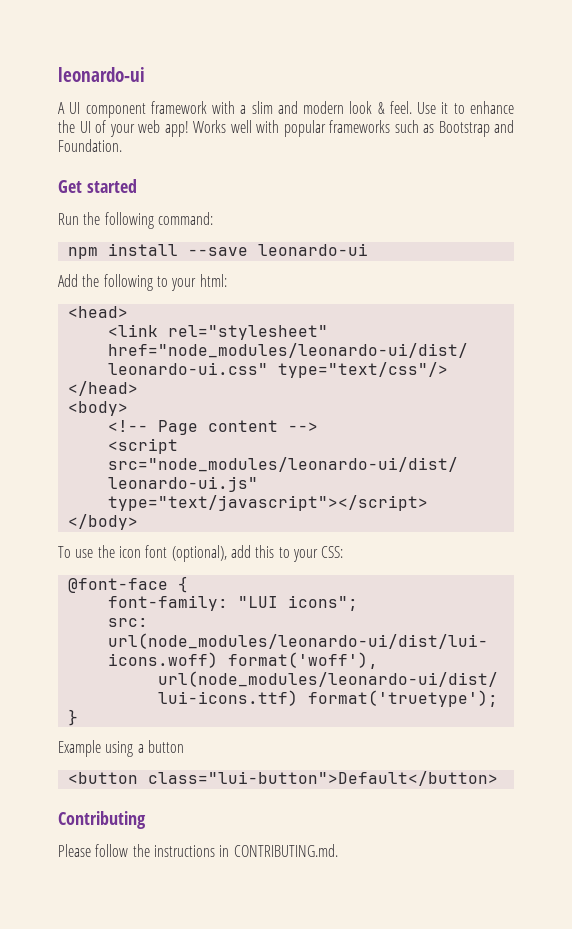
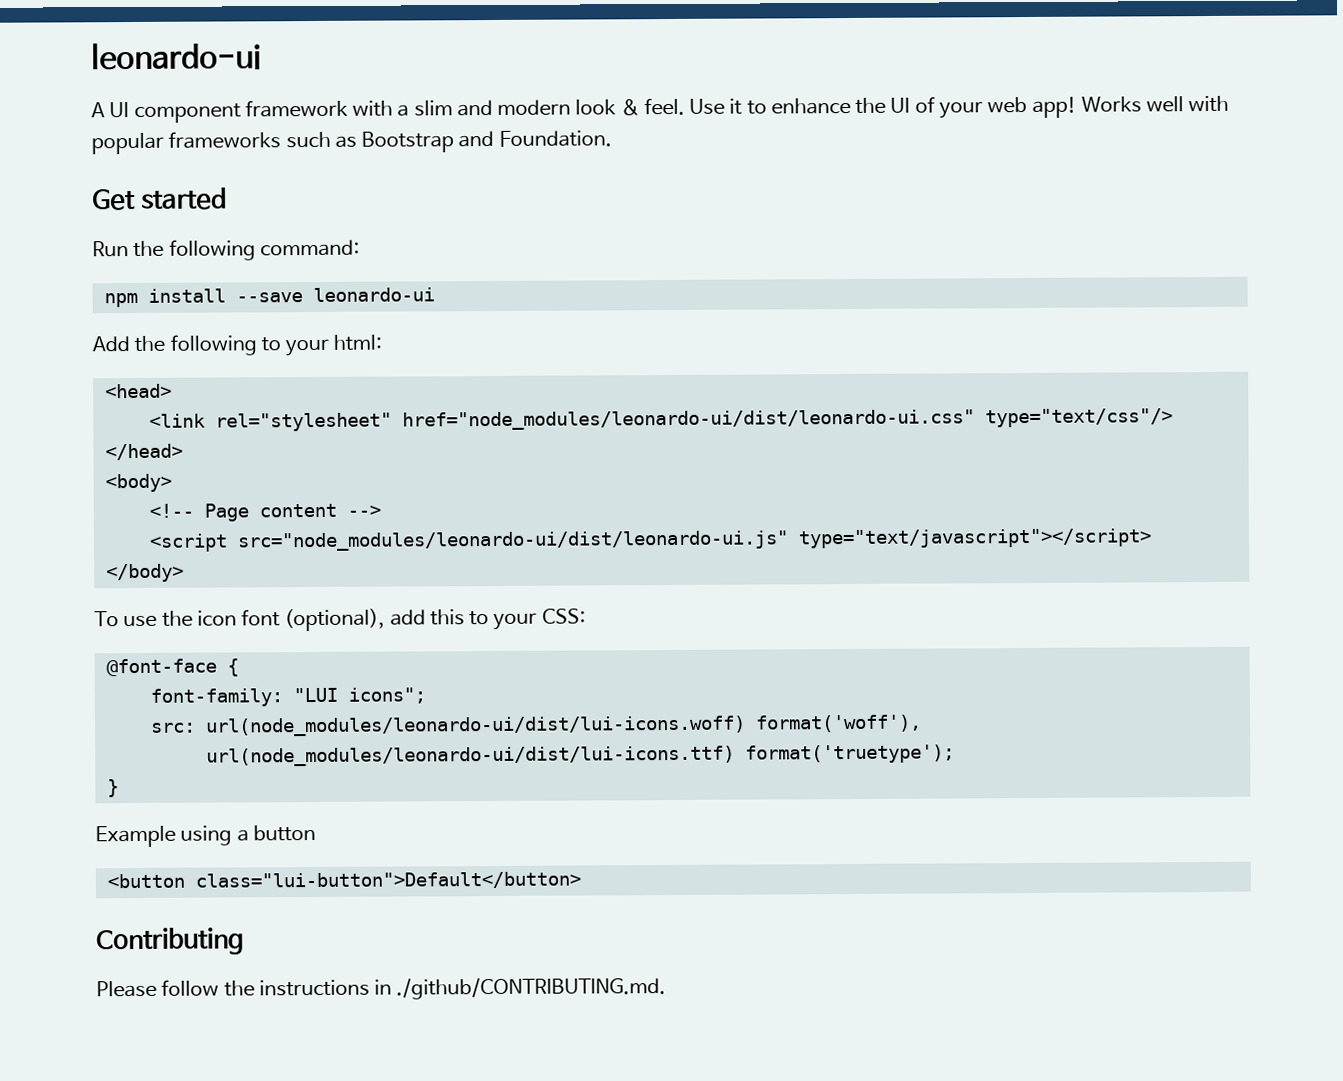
- Please follow the instructions in CONTRIBUTING.md.
+ Please follow the instructions in ./github/CONTRIBUTING.md.

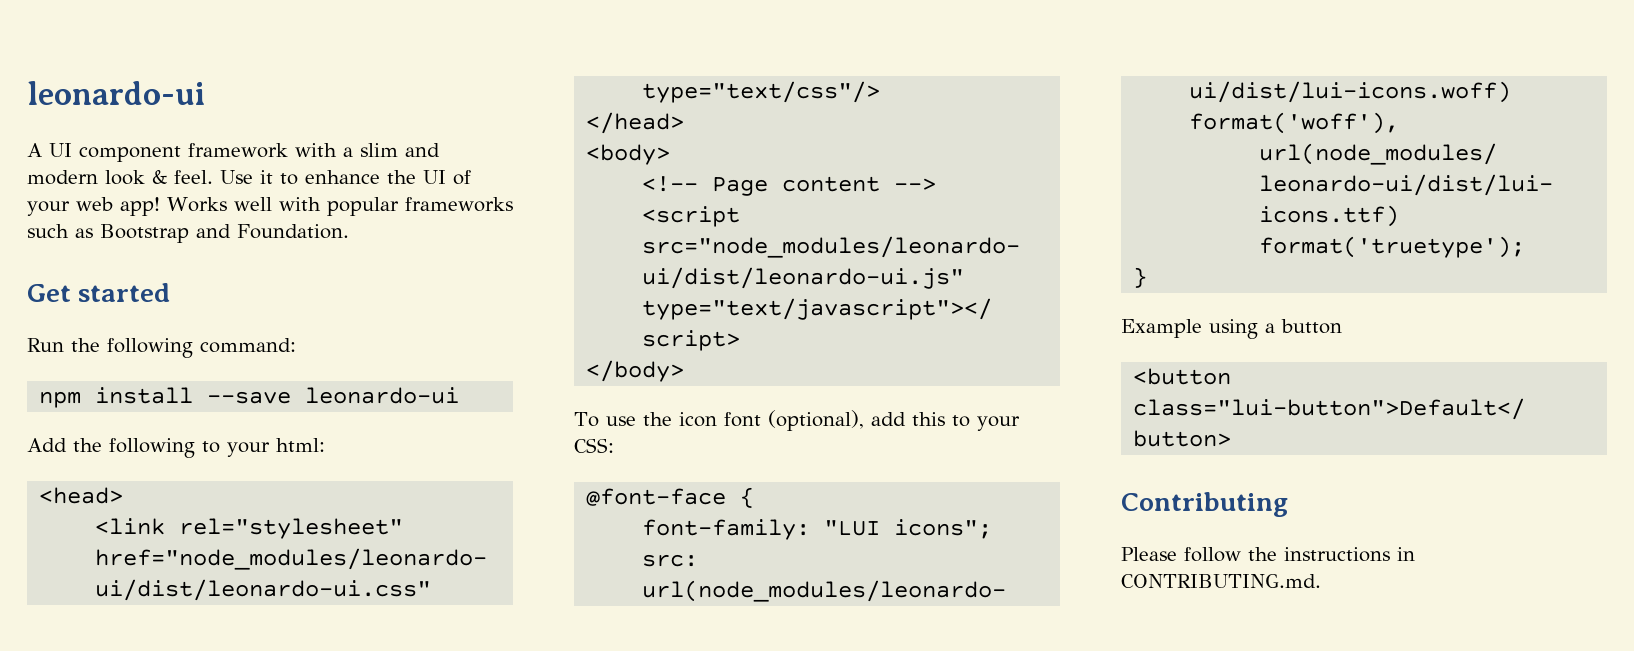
- Please follow the instructions in ./github/CONTRIBUTING.md.
+ Please follow the instructions in CONTRIBUTING.md.

